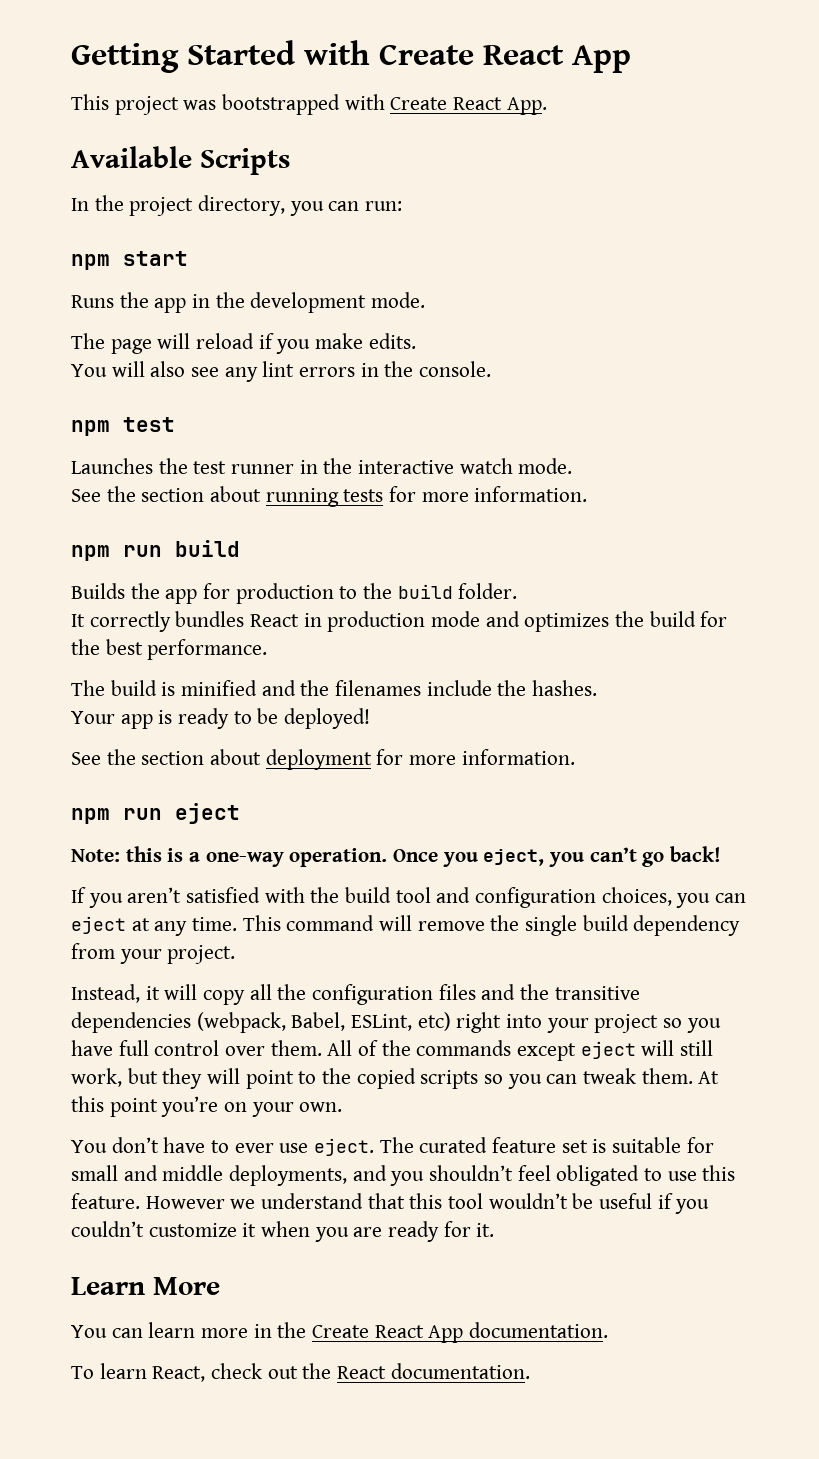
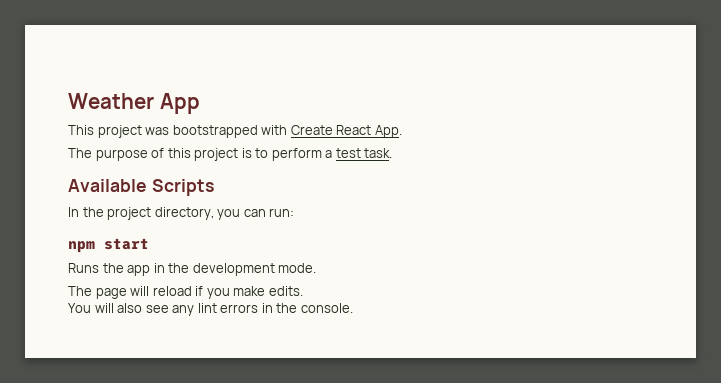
- Getting Started with Create React App
+ Weather App
+ The purpose of this project is to perform a test task.
- npm test
- Launches the test runner in the interactive watch mode.
- See the section about running tests for more information.
- npm run build
- Builds the app for production to the build folder.
- It correctly bundles React in production mode and optimizes the build for the best performance.
- The build is minified and the filenames include the hashes.
- Your app is ready to be deployed!
- See the section about deployment for more information.
- npm run eject
- Note: this is a one-way operation. Once you eject, you can’t go back!
- If you aren’t satisfied with the build tool and configuration choices, you can eject at any time. This command will remove the single build dependency from your project.
- Instead, it will copy all the configuration files and the transitive dependencies (webpack, Babel, ESLint, etc) right into your project so you have full control over them. All of the commands except eject will still work, but they will point to the copied scripts so you can tweak them. At this point you’re on your own.
- You don’t have to ever use eject. The curated feature set is suitable for small and middle deployments, and you shouldn’t feel obligated to use this feature. However we understand that this tool wouldn’t be useful if you couldn’t customize it when you are ready for it.
- Learn More
- You can learn more in the Create React App documentation.
- To learn React, check out the React documentation.

